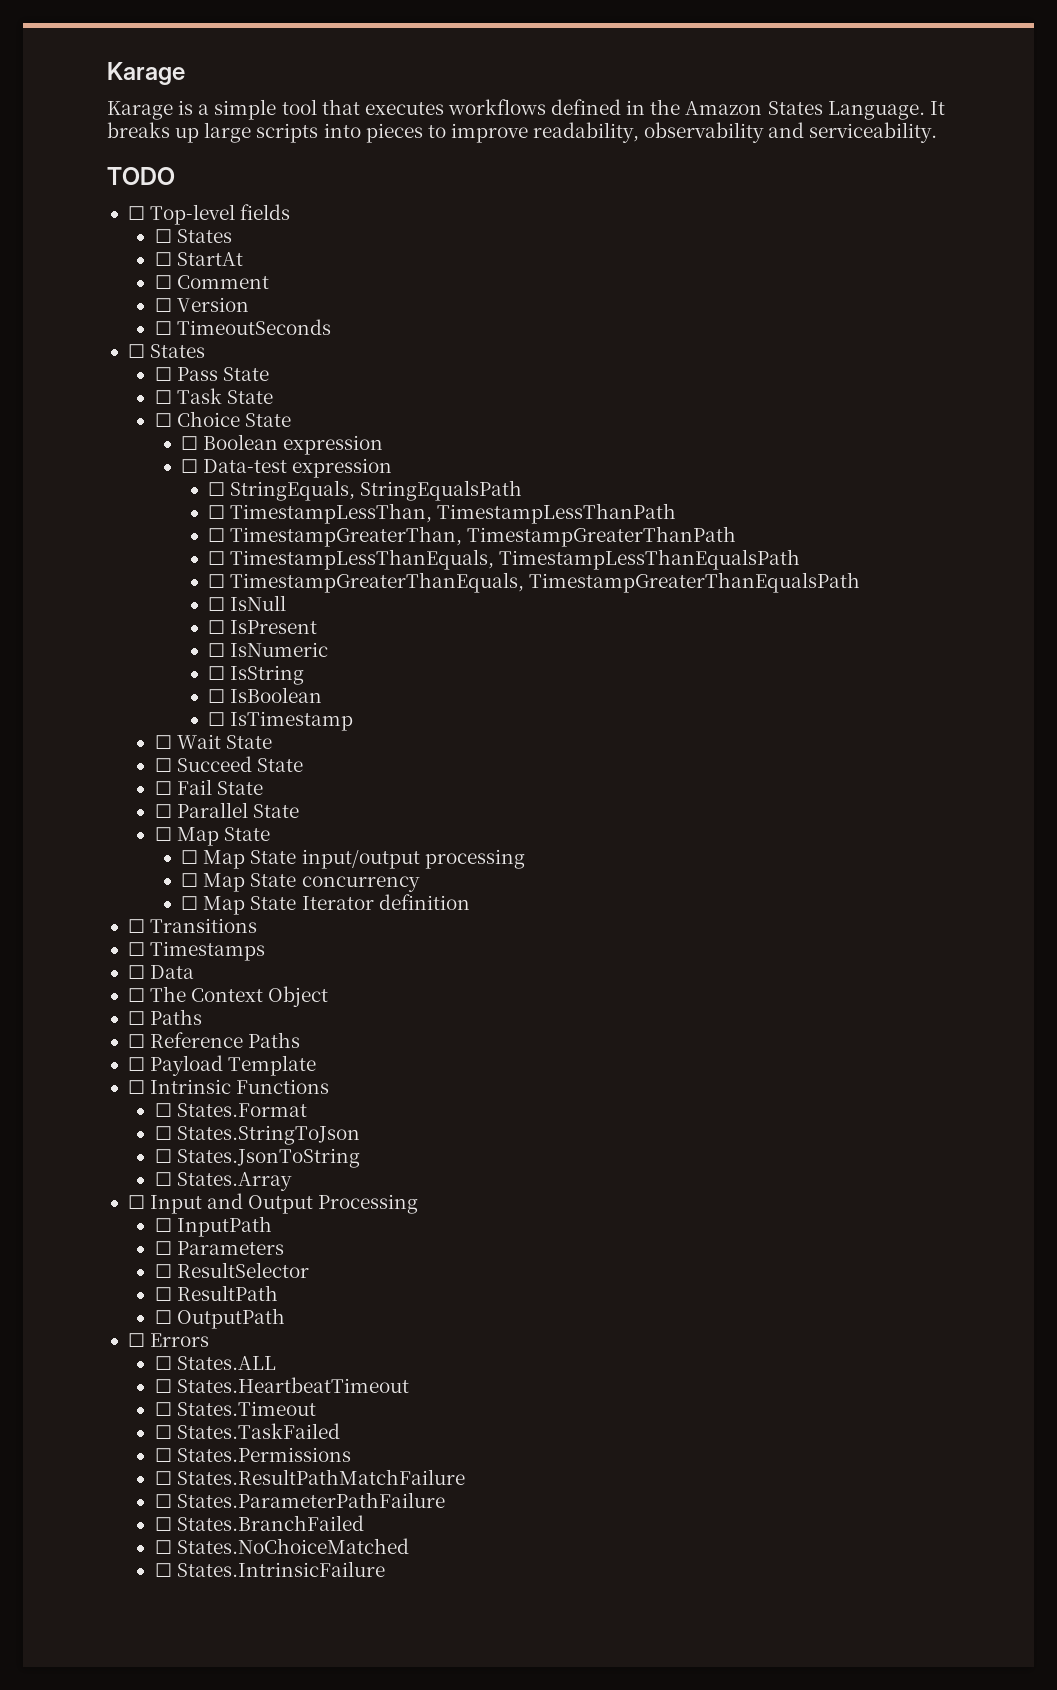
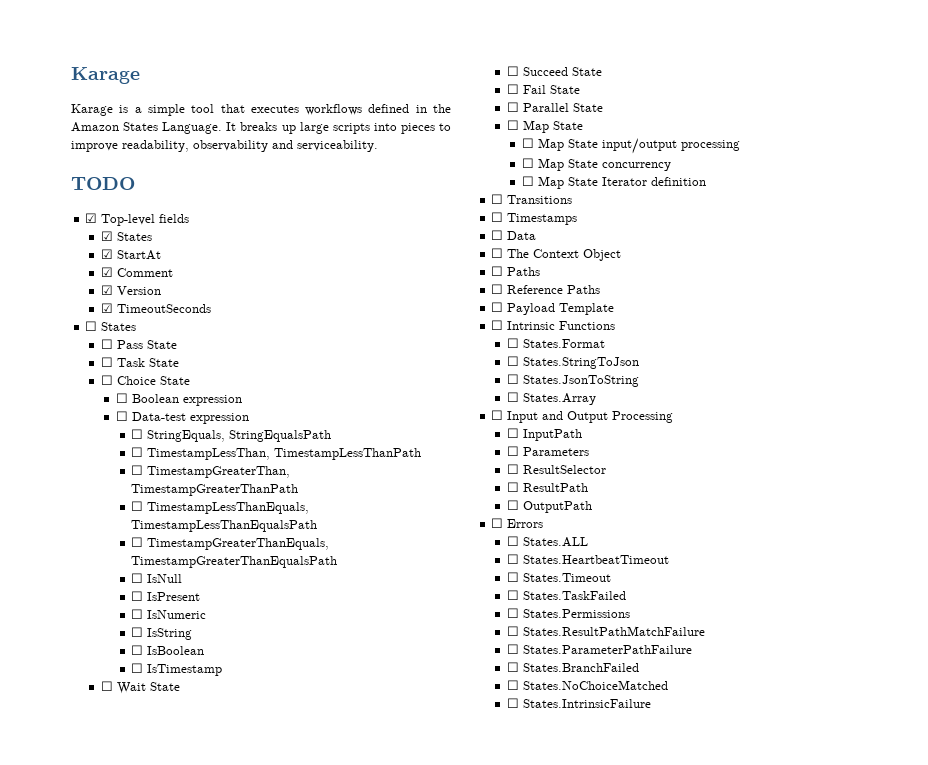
- ☐ Top-level fields
- ☐ States
- ☐ StartAt
+ ☑ Top-level fields
+ ☑ States
+ ☑ StartAt
- ☐ Comment
+ ☑ Comment
- ☐ Version
+ ☑ Version
- ☐ TimeoutSeconds
+ ☑ TimeoutSeconds

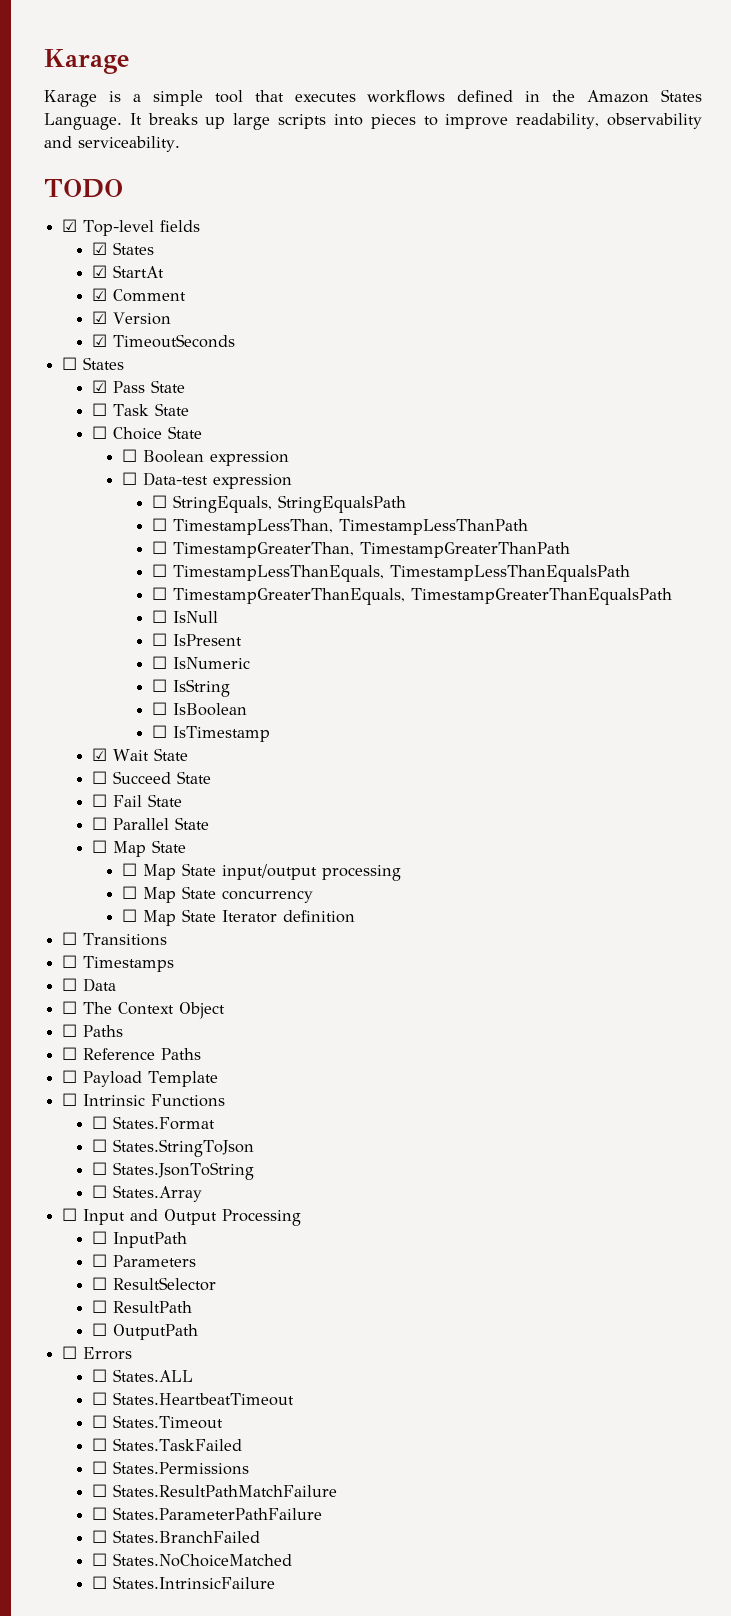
- ☐ Pass State
+ ☑ Pass State
- ☐ Wait State
+ ☑ Wait State

